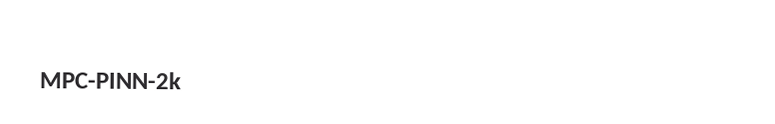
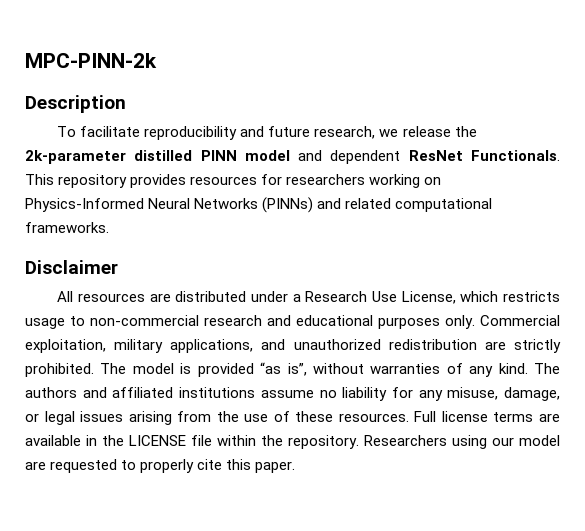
+ Description
+ To facilitate reproducibility and future research, we release the 2k-parameter distilled PINN model and dependent ResNet Functionals. This repository provides resources for researchers working on Physics-Informed Neural Networks (PINNs) and related computational frameworks.
+ Disclaimer
+ All resources are distributed under a Research Use License, which restricts usage to non-commercial research and educational purposes only. Commercial exploitation, military applications, and unauthorized redistribution are strictly prohibited. The model is provided “as is”, without warranties of any kind. The authors and affiliated institutions assume no liability for any misuse, damage, or legal issues arising from the use of these resources. Full license terms are available in the LICENSE file within the repository. Researchers using our model are requested to properly cite this paper.

